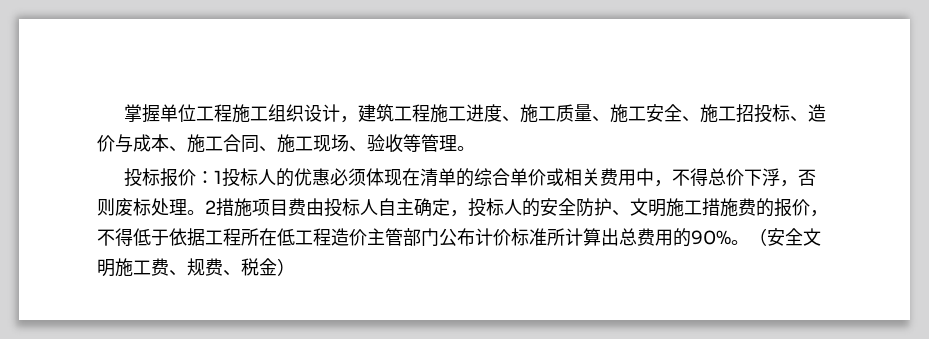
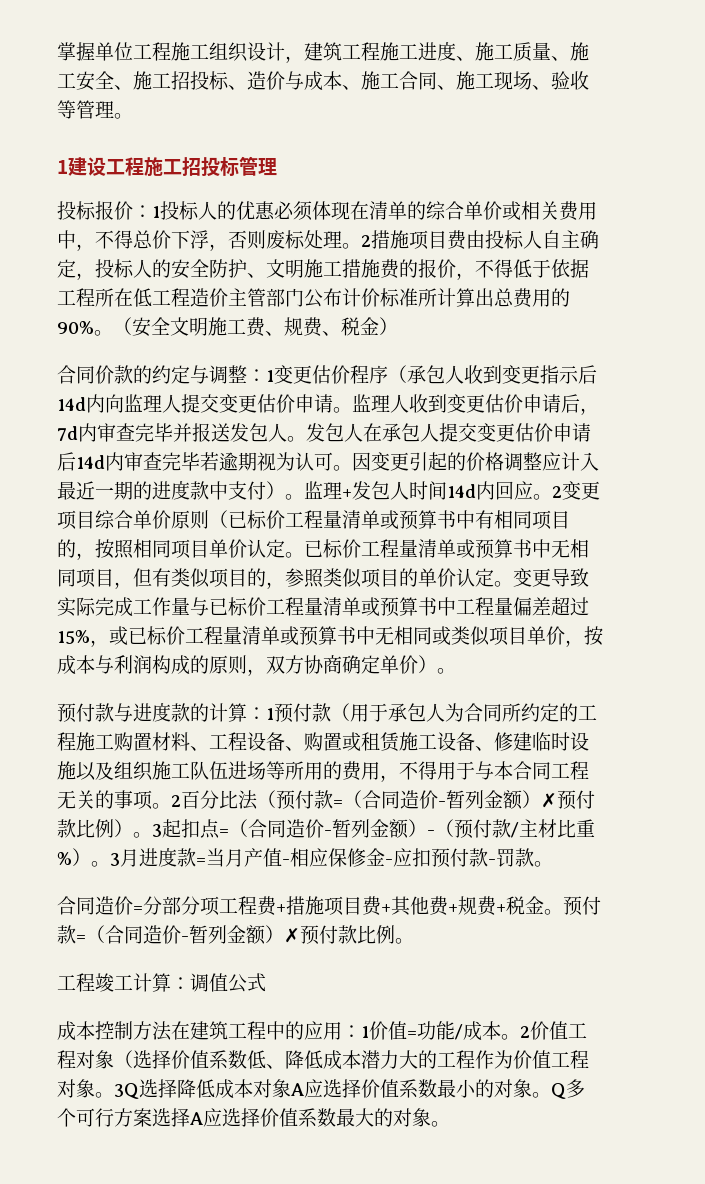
+ 1建设工程施工招投标管理
+ 合同价款的约定与调整：1变更估价程序（承包人收到变更指示后14d内向监理人提交变更估价申请。监理人收到变更估价申请后，7d内审查完毕并报送发包人。发包人在承包人提交变更估价申请后14d内审查完毕若逾期视为认可。因变更引起的价格调整应计入最近一期的进度款中支付）。监理+发包人时间14d内回应。2变更项目综合单价原则（已标价工程量清单或预算书中有相同项目的，按照相同项目单价认定。已标价工程量清单或预算书中无相同项目，但有类似项目的，参照类似项目的单价认定。变更导致实际完成工作量与已标价工程量清单或预算书中工程量偏差超过15%，或已标价工程量清单或预算书中无相同或类似项目单价，按成本与利润构成的原则，双方协商确定单价）。
+ 预付款与进度款的计算：1预付款（用于承包人为合同所约定的工程施工购置材料、工程设备、购置或租赁施工设备、修建临时设施以及组织施工队伍进场等所用的费用，不得用于与本合同工程无关的事项。2百分比法（预付款=（合同造价-暂列金额）✗预付款比例）。3起扣点=（合同造价-暂列金额）-（预付款/主材比重%）。3月进度款=当月产值-相应保修金-应扣预付款-罚款。
+ 合同造价=分部分项工程费+措施项目费+其他费+规费+税金。预付款=（合同造价-暂列金额）✗预付款比例。
+ 工程竣工计算：调值公式
+ 成本控制方法在建筑工程中的应用：1价值=功能/成本。2价值工程对象（选择价值系数低、降低成本潜力大的工程作为价值工程对象。3Q选择降低成本对象A应选择价值系数最小的对象。Q多个可行方案选择A应选择价值系数最大的对象。

